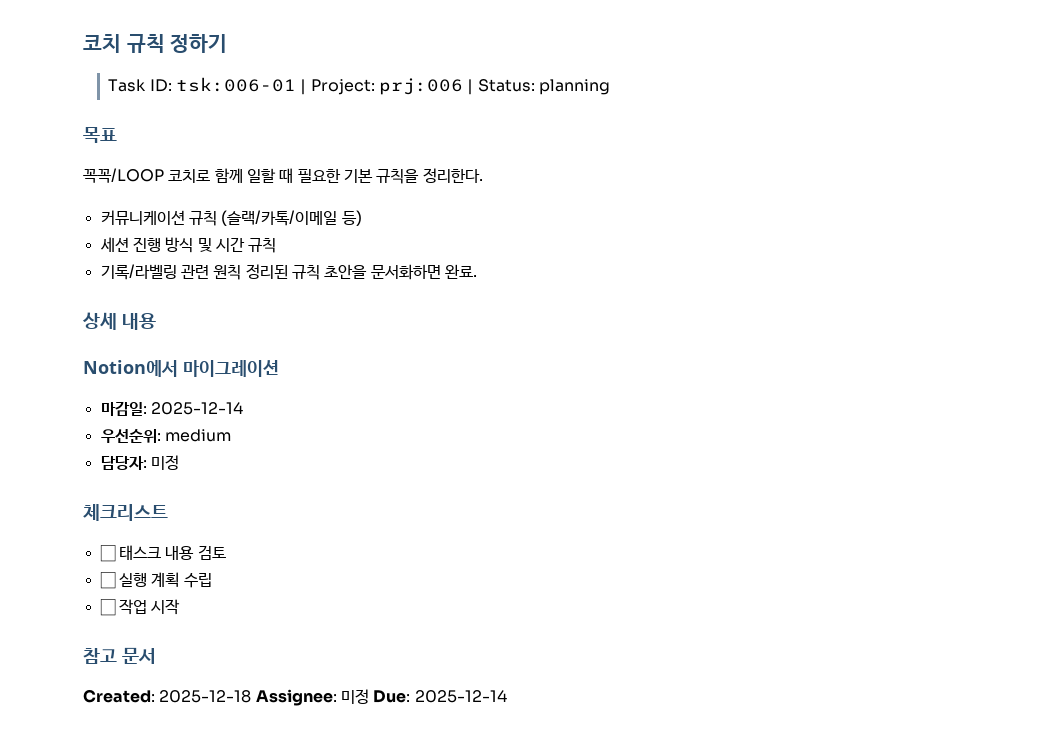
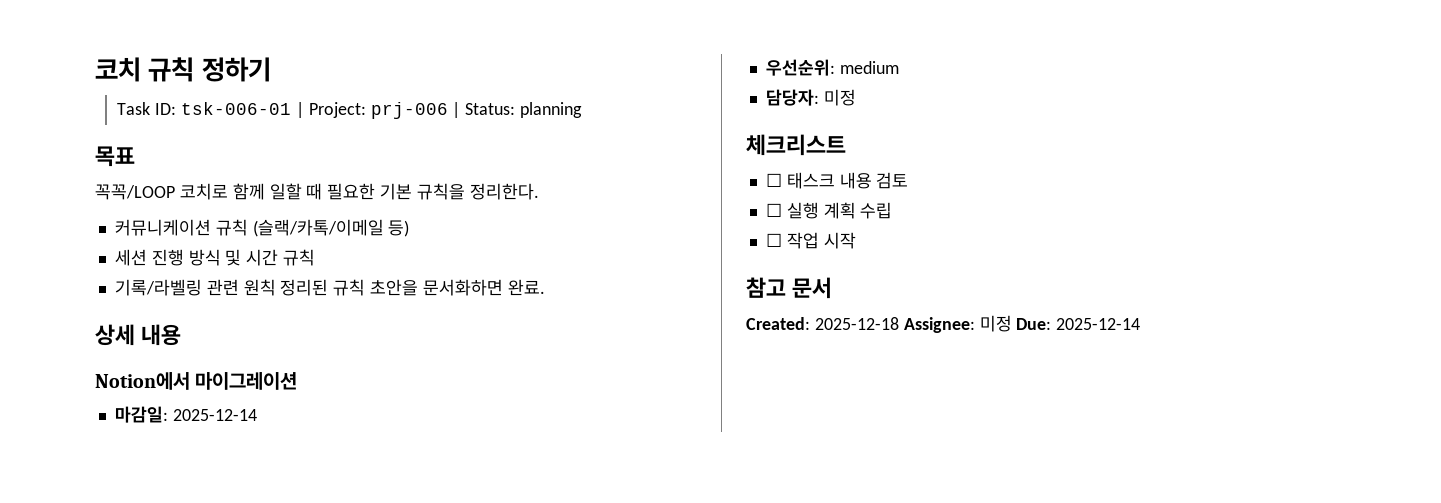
- Task ID: tsk:006-01 | Project: prj:006 | Status: planning
+ Task ID: tsk-006-01 | Project: prj-006 | Status: planning

